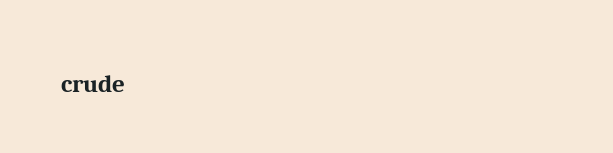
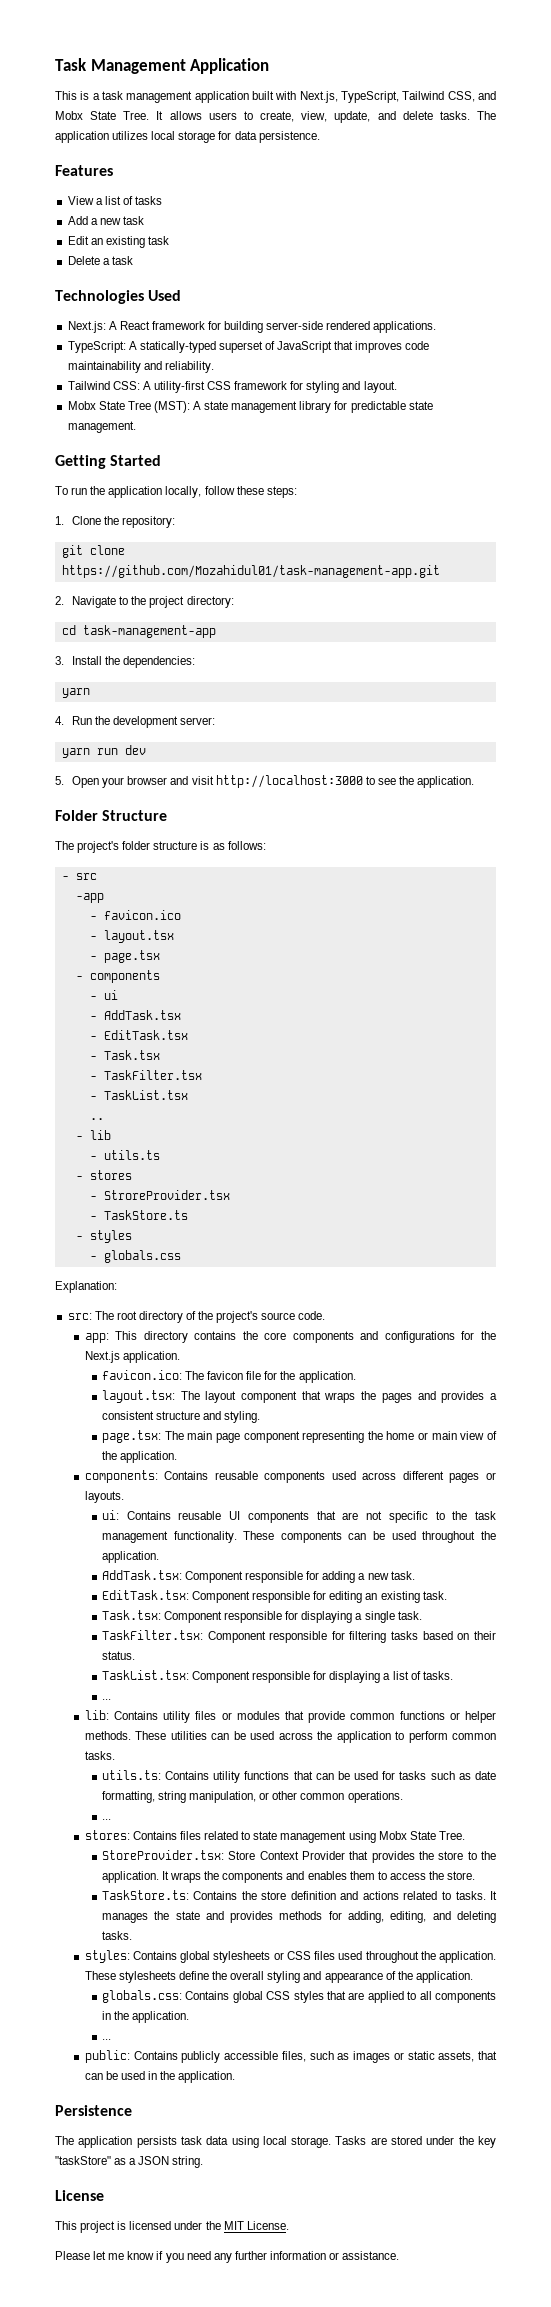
- crude
+ Task Management Application
+ This is a task management application built with Next.js, TypeScript, Tailwind CSS, and Mobx State Tree. It allows users to create, view, update, and delete tasks. The application utilizes local storage for data persistence.
+ Features
+ View a list of tasks
+ Add a new task
+ Edit an existing task
+ Delete a task
+ Technologies Used
+ Next.js: A React framework for building server-side rendered applications.
+ TypeScript: A statically-typed superset of JavaScript that improves code maintainability and reliability.
+ Tailwind CSS: A utility-first CSS framework for styling and layout.
+ Mobx State Tree (MST): A state management library for predictable state management.
+ Getting Started
+ To run the application locally, follow these steps:
+ 1. Clone the repository:
+ git clone https://github.com/Mozahidul01/task-management-app.git
+ 2. Navigate to the project directory:
+ cd task-management-app
+ 3. Install the dependencies:
+ yarn
+ 4. Run the development server:
+ yarn run dev
+ 5. Open your browser and visit http://localhost:3000 to see the application.
+ Folder Structure
+ The project's folder structure is as follows:
+ - src
+ -app
+ - favicon.ico
+ - layout.tsx
+ - page.tsx
+ - components
+ - ui
+ - AddTask.tsx
+ - EditTask.tsx
+ - Task.tsx
+ - TaskFilter.tsx
+ - TaskList.tsx
+ ..
+ - lib
+ - utils.ts
+ - stores
+ - StroreProvider.tsx
+ - TaskStore.ts
+ - styles
+ - globals.css
+ Explanation:
+ src: The root directory of the project's source code.
+ app: This directory contains the core components and configurations for the Next.js application.
+ favicon.ico: The favicon file for the application.
+ layout.tsx: The layout component that wraps the pages and provides a consistent structure and styling.
+ page.tsx: The main page component representing the home or main view of the application.
+ components: Contains reusable components used across different pages or layouts.
+ ui: Contains reusable UI components that are not specific to the task management functionality. These components can be used throughout the application.
+ AddTask.tsx: Component responsible for adding a new task.
+ EditTask.tsx: Component responsible for editing an existing task.
+ Task.tsx: Component responsible for displaying a single task.
+ TaskFilter.tsx: Component responsible for filtering tasks based on their status.
+ TaskList.tsx: Component responsible for displaying a list of tasks.
+ ...
+ lib: Contains utility files or modules that provide common functions or helper methods. These utilities can be used across the application to perform common tasks.
+ utils.ts: Contains utility functions that can be used for tasks such as date formatting, string manipulation, or other common operations.
+ ...
+ stores: Contains files related to state management using Mobx State Tree.
+ StoreProvider.tsx: Store Context Provider that provides the store to the application. It wraps the components and enables them to access the store.
+ TaskStore.ts: Contains the store definition and actions related to tasks. It manages the state and provides methods for adding, editing, and deleting tasks.
+ styles: Contains global stylesheets or CSS files used throughout the application. These stylesheets define the overall styling and appearance of the application.
+ globals.css: Contains global CSS styles that are applied to all components in the application.
+ ...
+ public: Contains publicly accessible files, such as images or static assets, that can be used in the application.
+ Persistence
+ The application persists task data using local storage. Tasks are stored under the key "taskStore" as a JSON string.
+ License
+ This project is licensed under the MIT License.
+ Please let me know if you need any further information or assistance.

